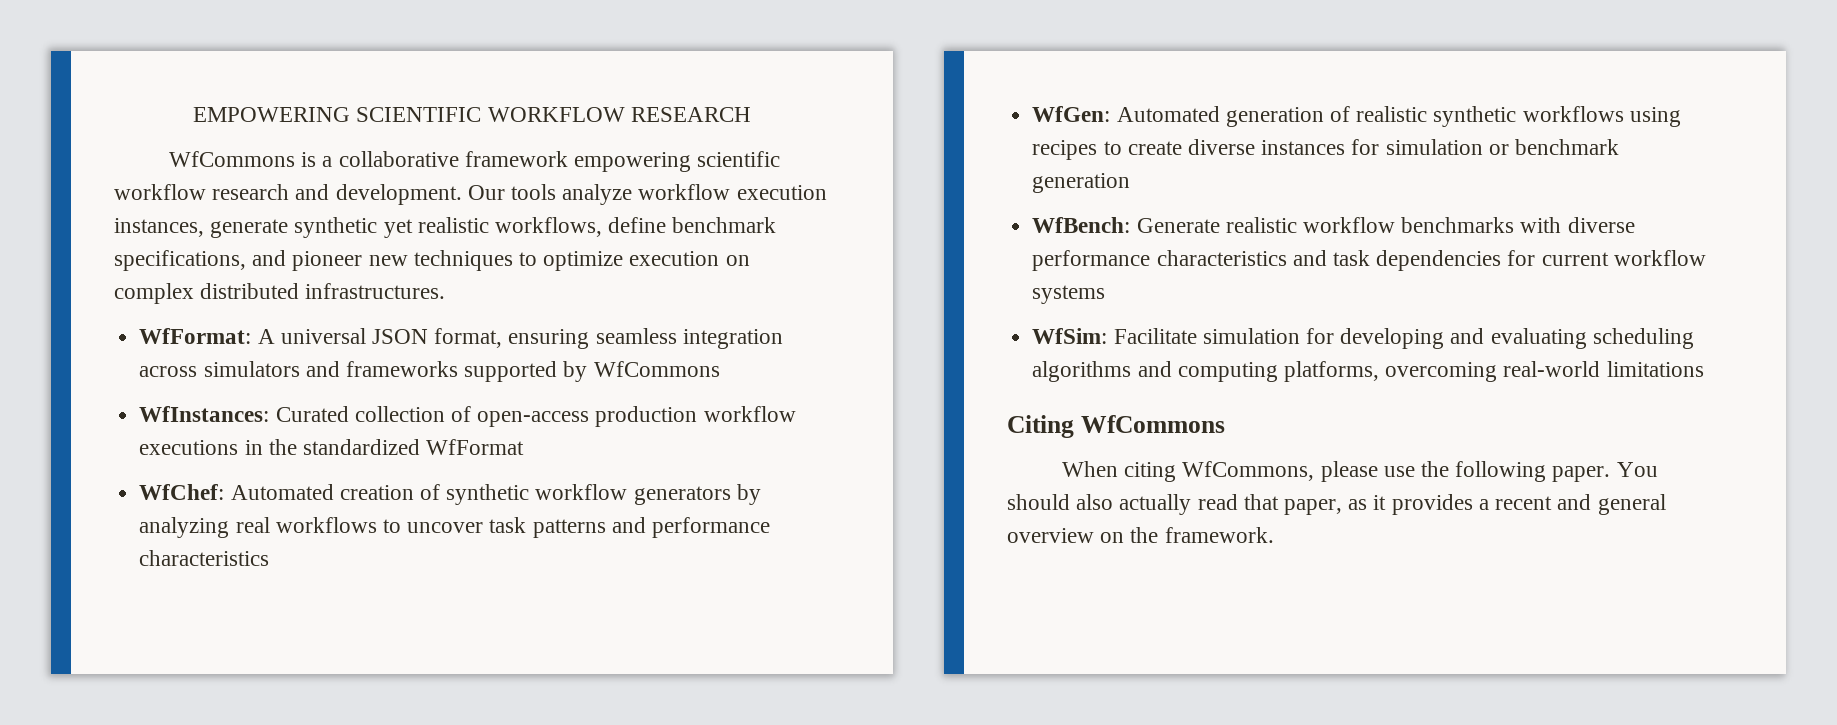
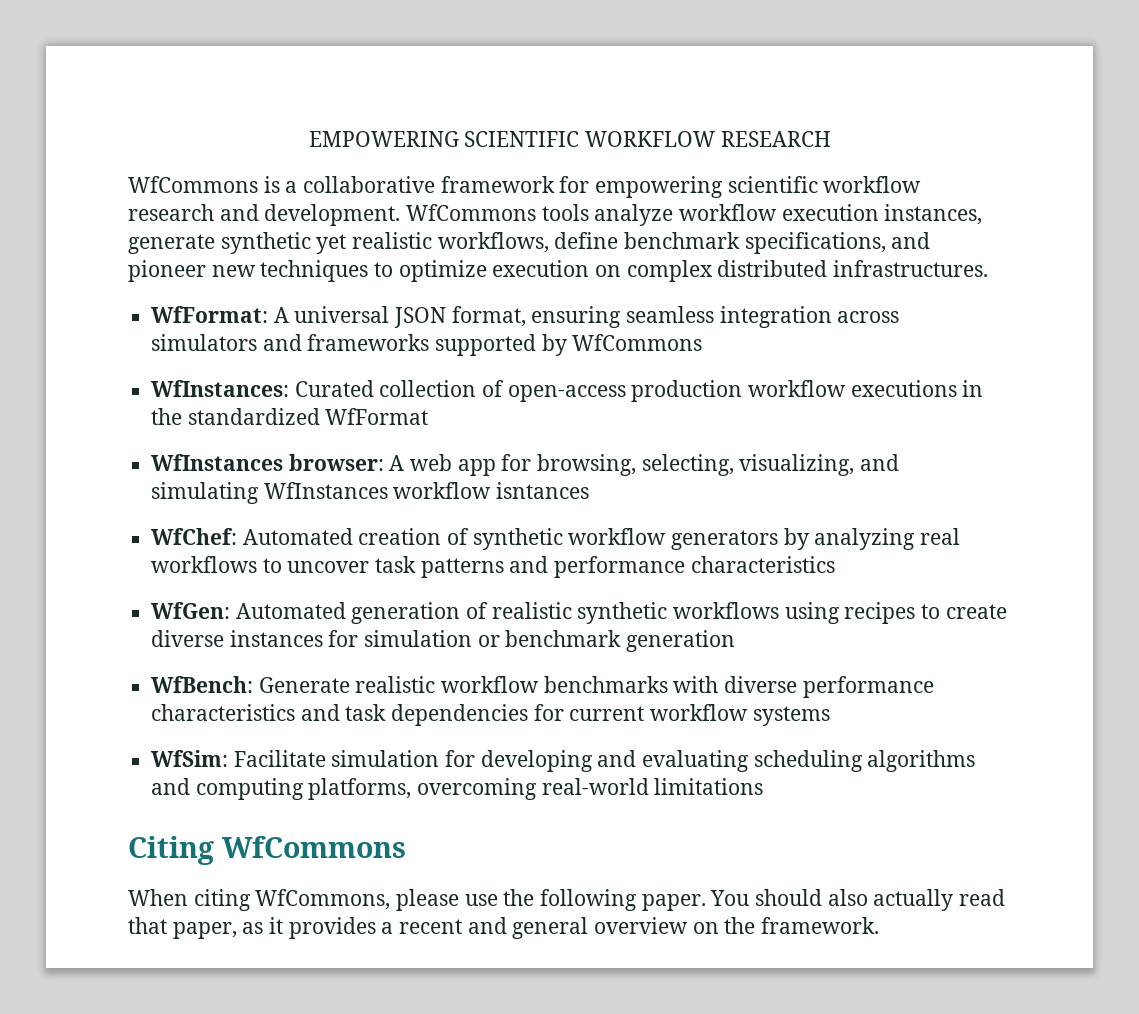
- WfCommons is a collaborative framework empowering scientific workflow research and development.
+ WfCommons is a collaborative framework for empowering scientific workflow research and development.
- Our tools analyze workflow execution instances, generate synthetic yet realistic workflows, define benchmark specifications, and pioneer new techniques to optimize execution on complex distributed infrastructures.
+ WfCommons tools analyze workflow execution instances, generate synthetic yet realistic workflows, define benchmark specifications, and pioneer new techniques to optimize execution on complex distributed infrastructures.
+ WfInstances browser: A web app for browsing, selecting, visualizing, and simulating WfInstances workflow isntances

